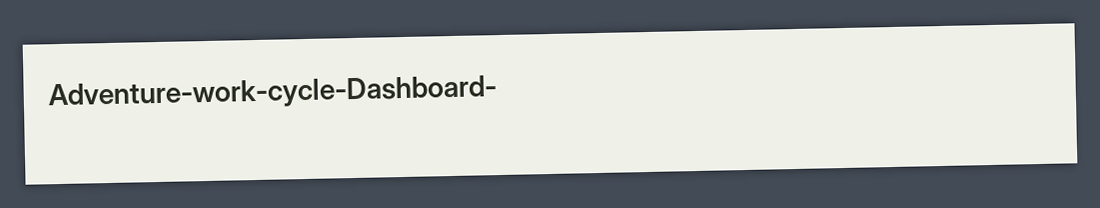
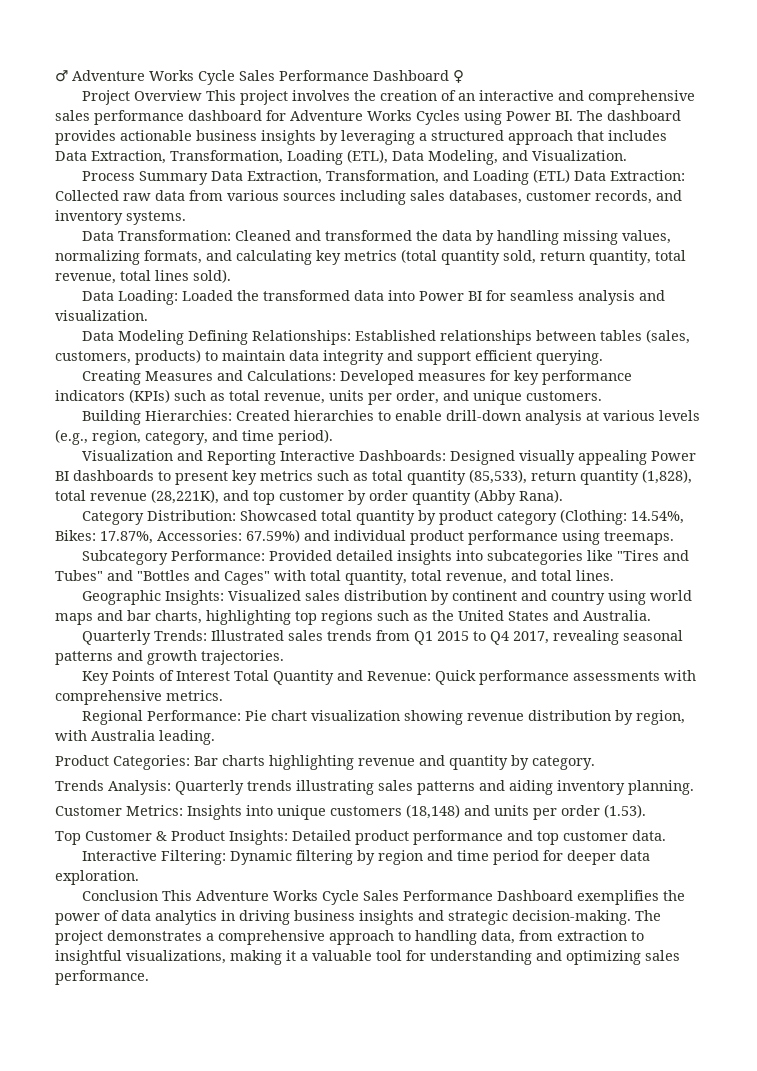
- Adventure-work-cycle-Dashboard-
+ ♂ Adventure Works Cycle Sales Performance Dashboard ♀
+ Project Overview This project involves the creation of an interactive and comprehensive sales performance dashboard for Adventure Works Cycles using Power BI. The dashboard provides actionable business insights by leveraging a structured approach that includes Data Extraction, Transformation, Loading (ETL), Data Modeling, and Visualization.
+ Process Summary Data Extraction, Transformation, and Loading (ETL) Data Extraction: Collected raw data from various sources including sales databases, customer records, and inventory systems.
+ Data Transformation: Cleaned and transformed the data by handling missing values, normalizing formats, and calculating key metrics (total quantity sold, return quantity, total revenue, total lines sold).
+ Data Loading: Loaded the transformed data into Power BI for seamless analysis and visualization.
+ Data Modeling Defining Relationships: Established relationships between tables (sales, customers, products) to maintain data integrity and support efficient querying.
+ Creating Measures and Calculations: Developed measures for key performance indicators (KPIs) such as total revenue, units per order, and unique customers.
+ Building Hierarchies: Created hierarchies to enable drill-down analysis at various levels (e.g., region, category, and time period).
+ Visualization and Reporting Interactive Dashboards: Designed visually appealing Power BI dashboards to present key metrics such as total quantity (85,533), return quantity (1,828), total revenue (28,221K), and top customer by order quantity (Abby Rana).
+ Category Distribution: Showcased total quantity by product category (Clothing: 14.54%, Bikes: 17.87%, Accessories: 67.59%) and individual product performance using treemaps.
+ Subcategory Performance: Provided detailed insights into subcategories like "Tires and Tubes" and "Bottles and Cages" with total quantity, total revenue, and total lines.
+ Geographic Insights: Visualized sales distribution by continent and country using world maps and bar charts, highlighting top regions such as the United States and Australia.
+ Quarterly Trends: Illustrated sales trends from Q1 2015 to Q4 2017, revealing seasonal patterns and growth trajectories.
+ Key Points of Interest Total Quantity and Revenue: Quick performance assessments with comprehensive metrics.
+ Regional Performance: Pie chart visualization showing revenue distribution by region, with Australia leading.
+ Product Categories: Bar charts highlighting revenue and quantity by category.
+ Trends Analysis: Quarterly trends illustrating sales patterns and aiding inventory planning.
+ Customer Metrics: Insights into unique customers (18,148) and units per order (1.53).
+ Top Customer & Product Insights: Detailed product performance and top customer data.
+ Interactive Filtering: Dynamic filtering by region and time period for deeper data exploration.
+ Conclusion This Adventure Works Cycle Sales Performance Dashboard exemplifies the power of data analytics in driving business insights and strategic decision-making. The project demonstrates a comprehensive approach to handling data, from extraction to insightful visualizations, making it a valuable tool for understanding and optimizing sales performance.

